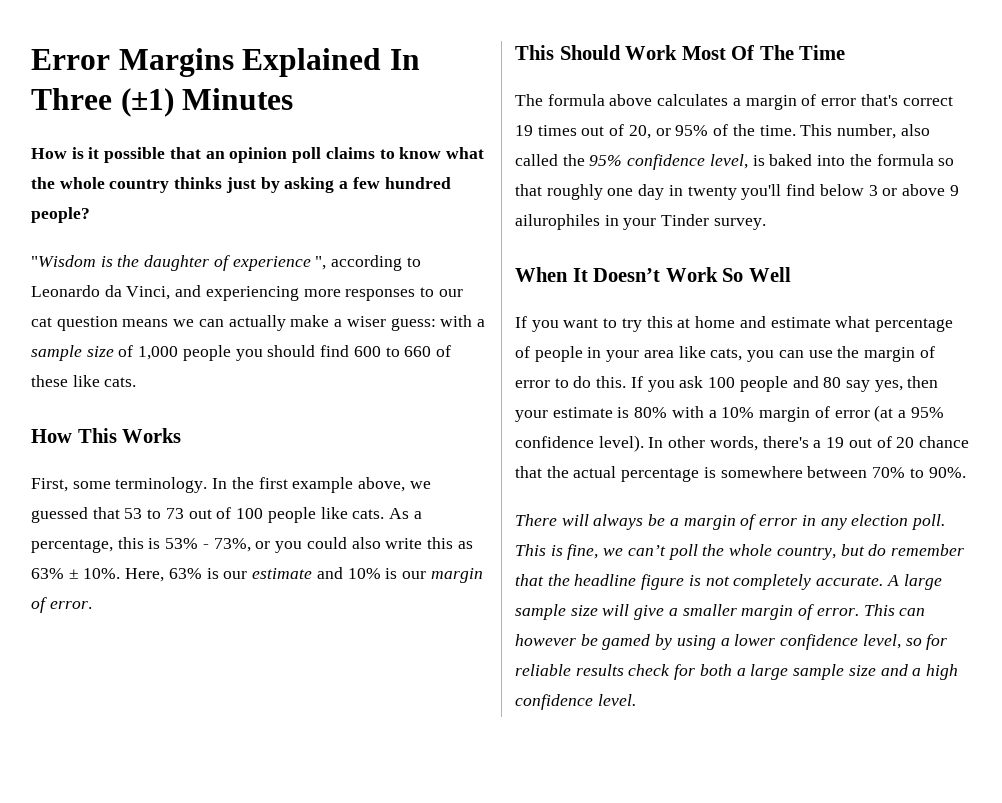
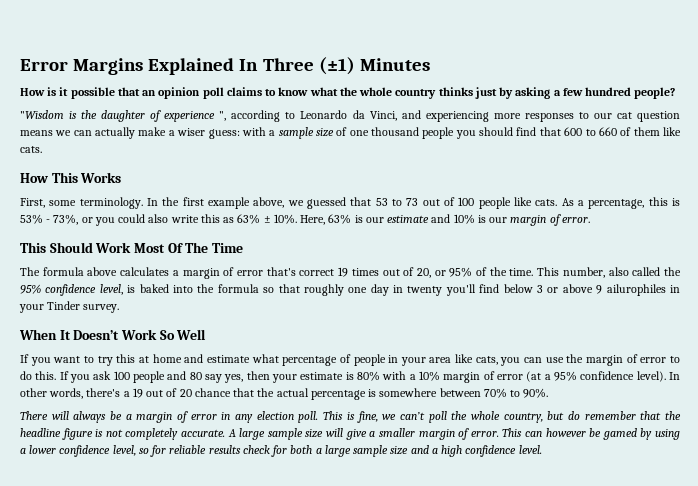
- "Wisdom is the daughter of experience ", according to Leonardo da Vinci, and experiencing more responses to our cat question means we can actually make a wiser guess: with a sample size of 1,000 people you should find 600 to 660 of these like cats.
+ "Wisdom is the daughter of experience ", according to Leonardo da Vinci, and experiencing more responses to our cat question means we can actually make a wiser guess: with a sample size of one thousand people you should find that 600 to 660 of them like cats.

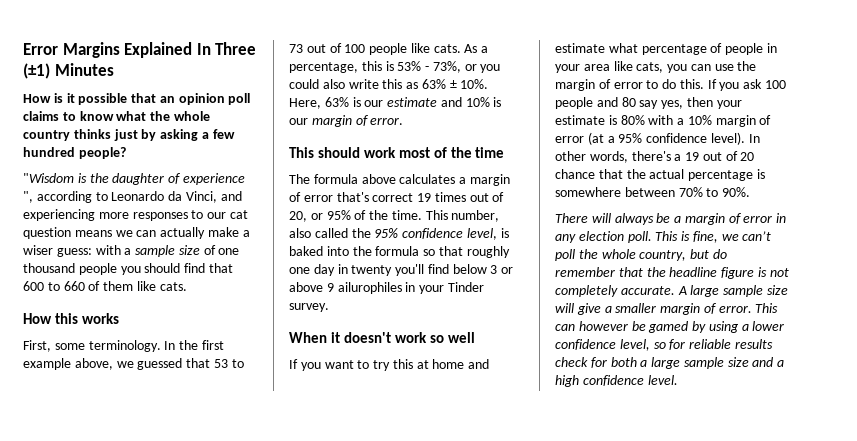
- How This Works
+ How this works
- This Should Work Most Of The Time
+ This should work most of the time
- When It Doesn’t Work So Well
+ When it doesn't work so well

